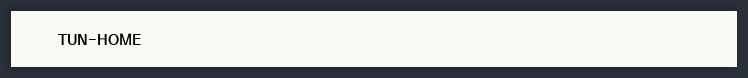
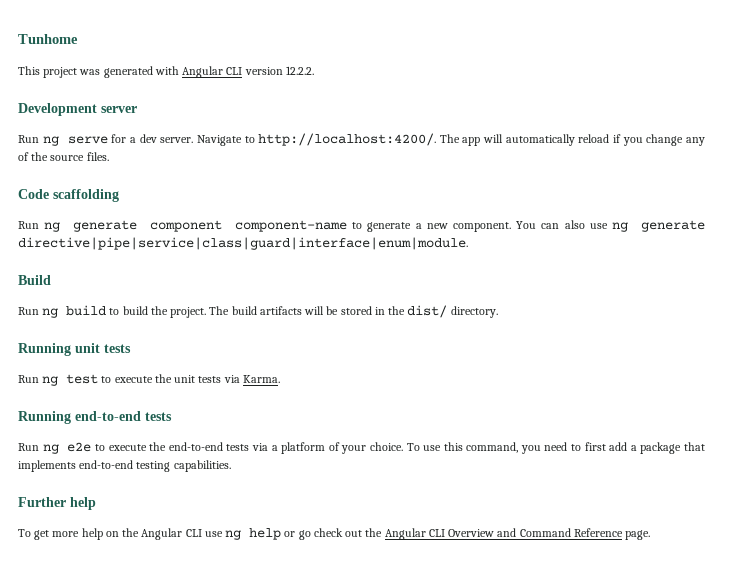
- TUN-HOME
+ Tunhome
+ This project was generated with Angular CLI version 12.2.2.
+ Development server
+ Run ng serve for a dev server. Navigate to http://localhost:4200/. The app will automatically reload if you change any of the source files.
+ Code scaffolding
+ Run ng generate component component-name to generate a new component. You can also use ng generate directive|pipe|service|class|guard|interface|enum|module.
+ Build
+ Run ng build to build the project. The build artifacts will be stored in the dist/ directory.
+ Running unit tests
+ Run ng test to execute the unit tests via Karma.
+ Running end-to-end tests
+ Run ng e2e to execute the end-to-end tests via a platform of your choice. To use this command, you need to first add a package that implements end-to-end testing capabilities.
+ Further help
+ To get more help on the Angular CLI use ng help or go check out the Angular CLI Overview and Command Reference page.

